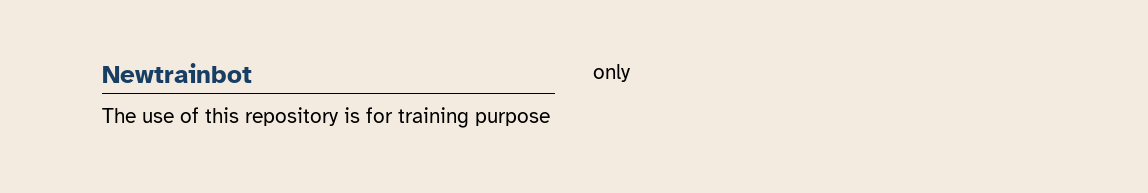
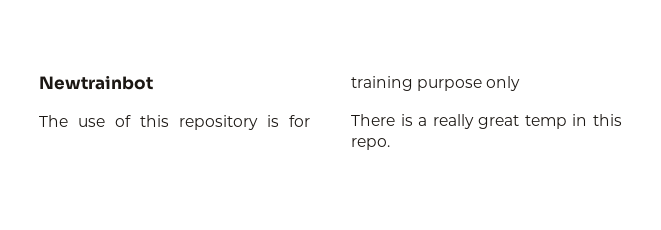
+ There is a really great temp in this repo.

